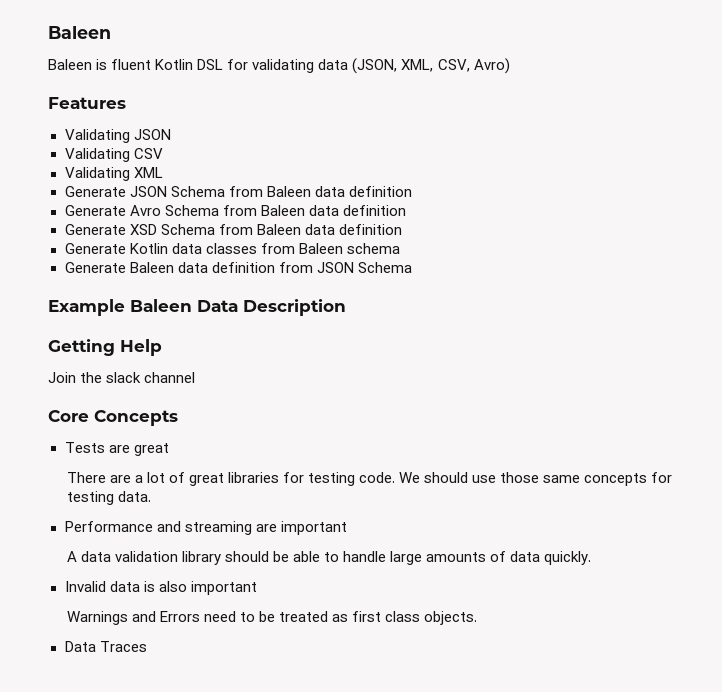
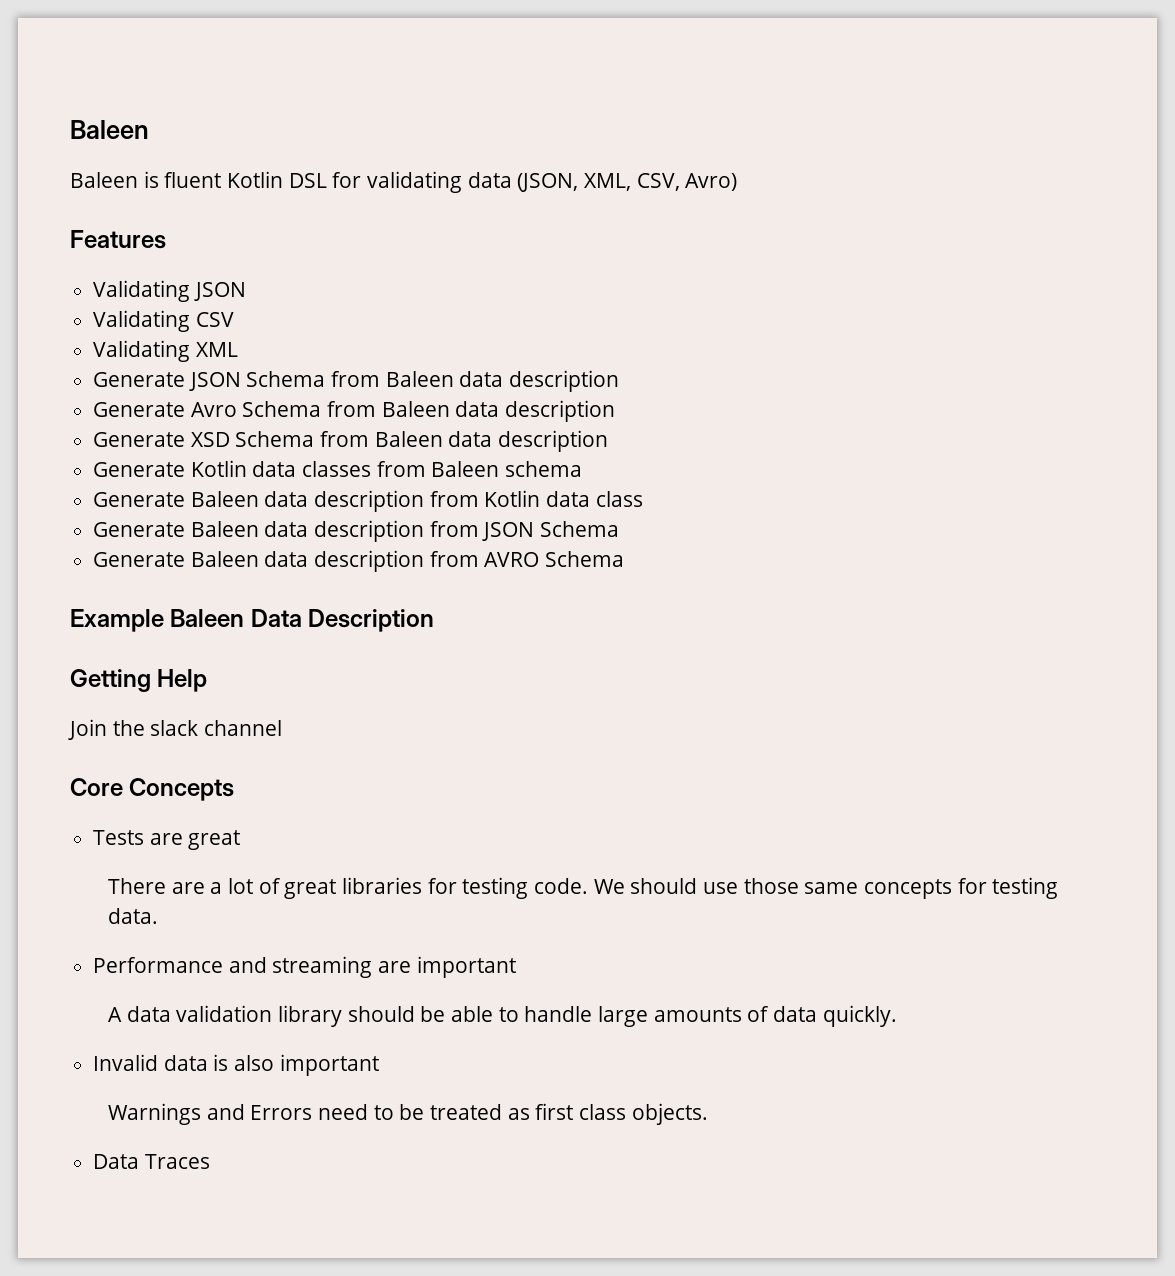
- Generate JSON Schema from Baleen data definition
+ Generate JSON Schema from Baleen data description
- Generate Avro Schema from Baleen data definition
+ Generate Avro Schema from Baleen data description
- Generate XSD Schema from Baleen data definition
+ Generate XSD Schema from Baleen data description
- Generate Baleen data definition from JSON Schema
+ Generate Baleen data description from Kotlin data class
+ Generate Baleen data description from JSON Schema
+ Generate Baleen data description from AVRO Schema

